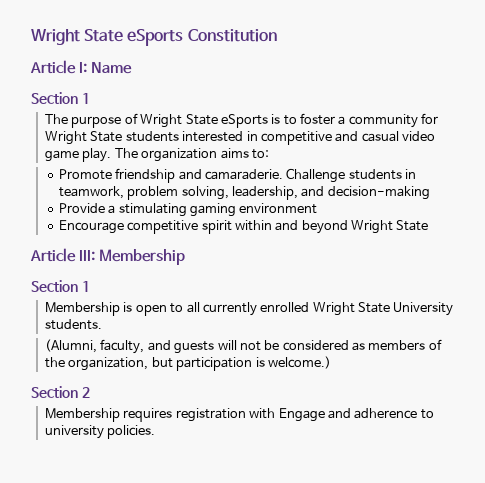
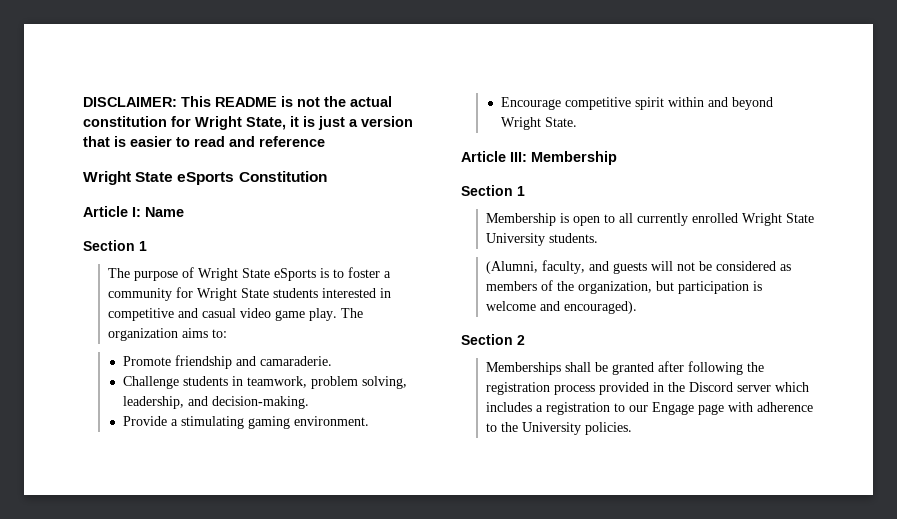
+ DISCLAIMER: This README is not the actual constitution for Wright State, it is just a version that is easier to read and reference
- Promote friendship and camaraderie. Challenge students in teamwork, problem solving, leadership, and decision-making
+ Promote friendship and camaraderie.
+ Challenge students in teamwork, problem solving, leadership, and decision-making.
- Provide a stimulating gaming environment
+ Provide a stimulating gaming environment.
- Encourage competitive spirit within and beyond Wright State
+ Encourage competitive spirit within and beyond Wright State.
- (Alumni, faculty, and guests will not be considered as members of the organization, but participation is welcome.)
+ (Alumni, faculty, and guests will not be considered as members of the organization, but participation is welcome and encouraged).
- Membership requires registration with Engage and adherence to university policies.
+ Memberships shall be granted after following the registration process provided in the Discord server which includes a registration to our Engage page with adherence to the University policies.

